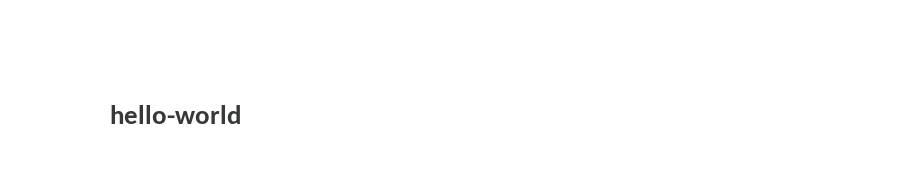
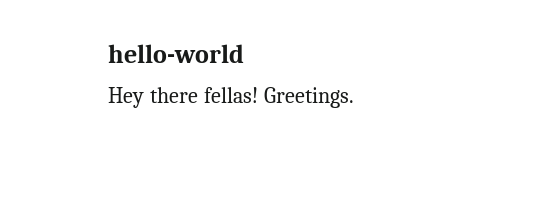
+ Hey there fellas! Greetings.

